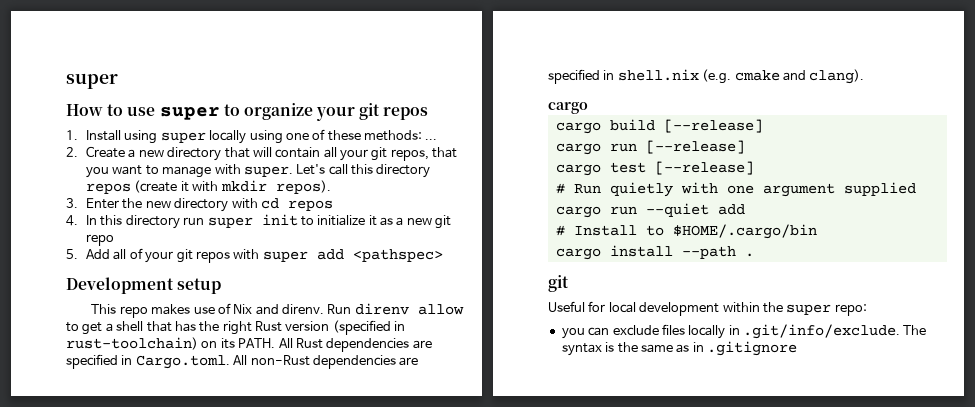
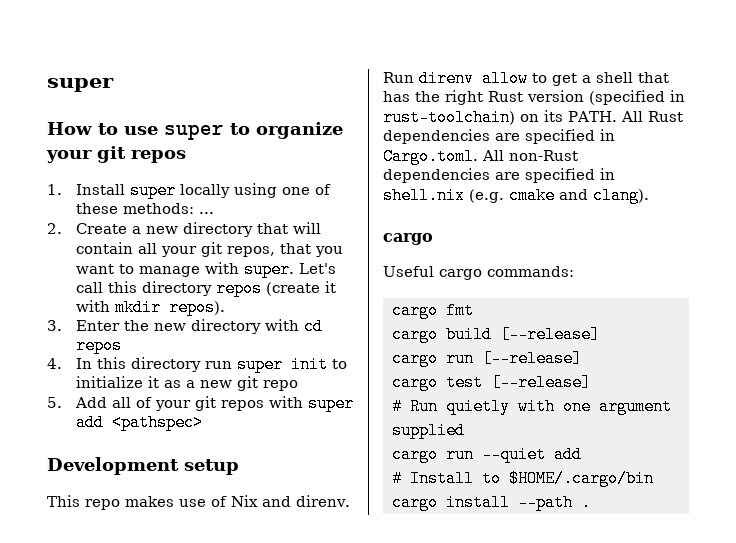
- 1. Install using super locally using one of these methods: ...
+ 1. Install super locally using one of these methods: ...
+ Useful cargo commands:
+ cargo fmt
  cargo install --path .
- git
- Useful for local development within the super repo:
- you can exclude files locally in .git/info/exclude. The syntax is the same as in .gitignore

